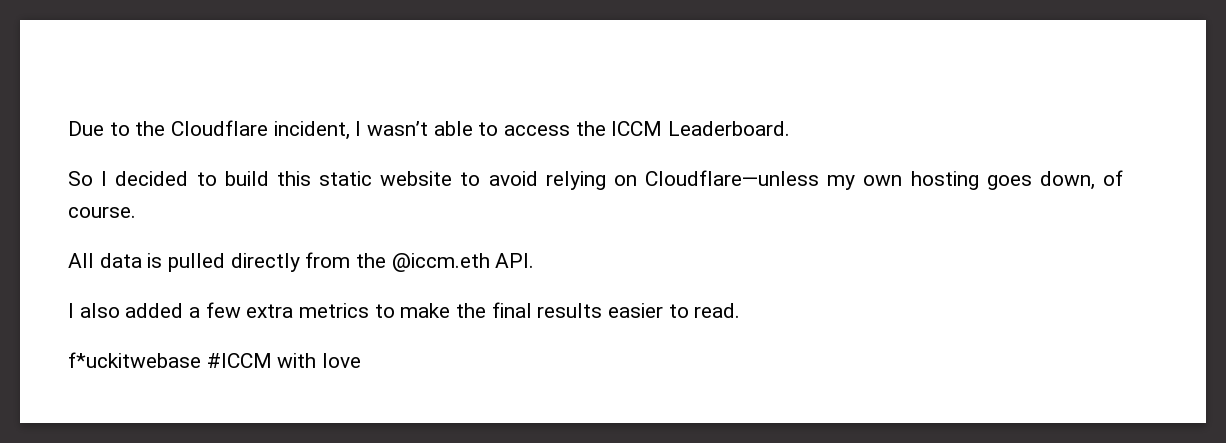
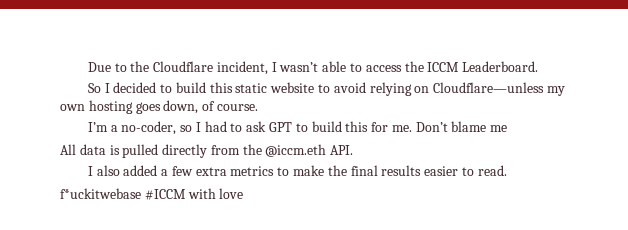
+ I’m a no-coder, so I had to ask GPT to build this for me. Don’t blame me

